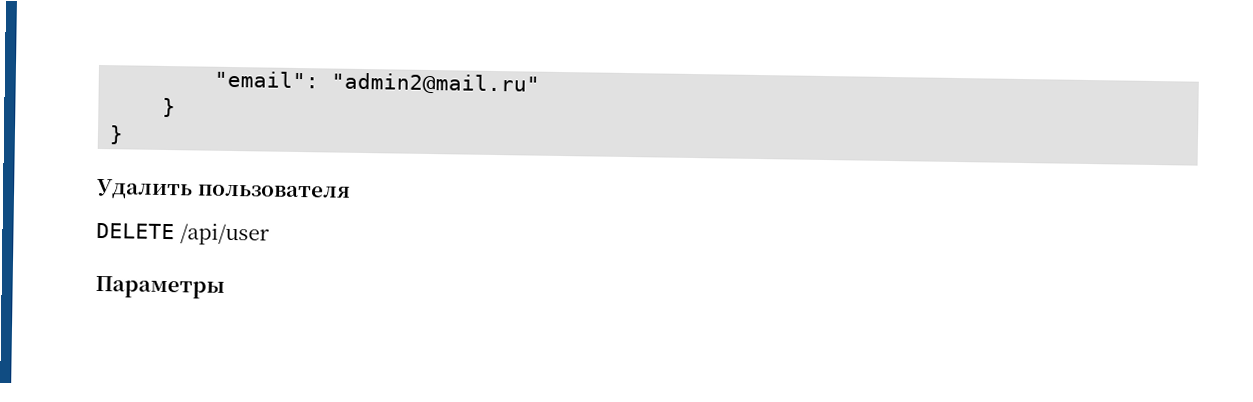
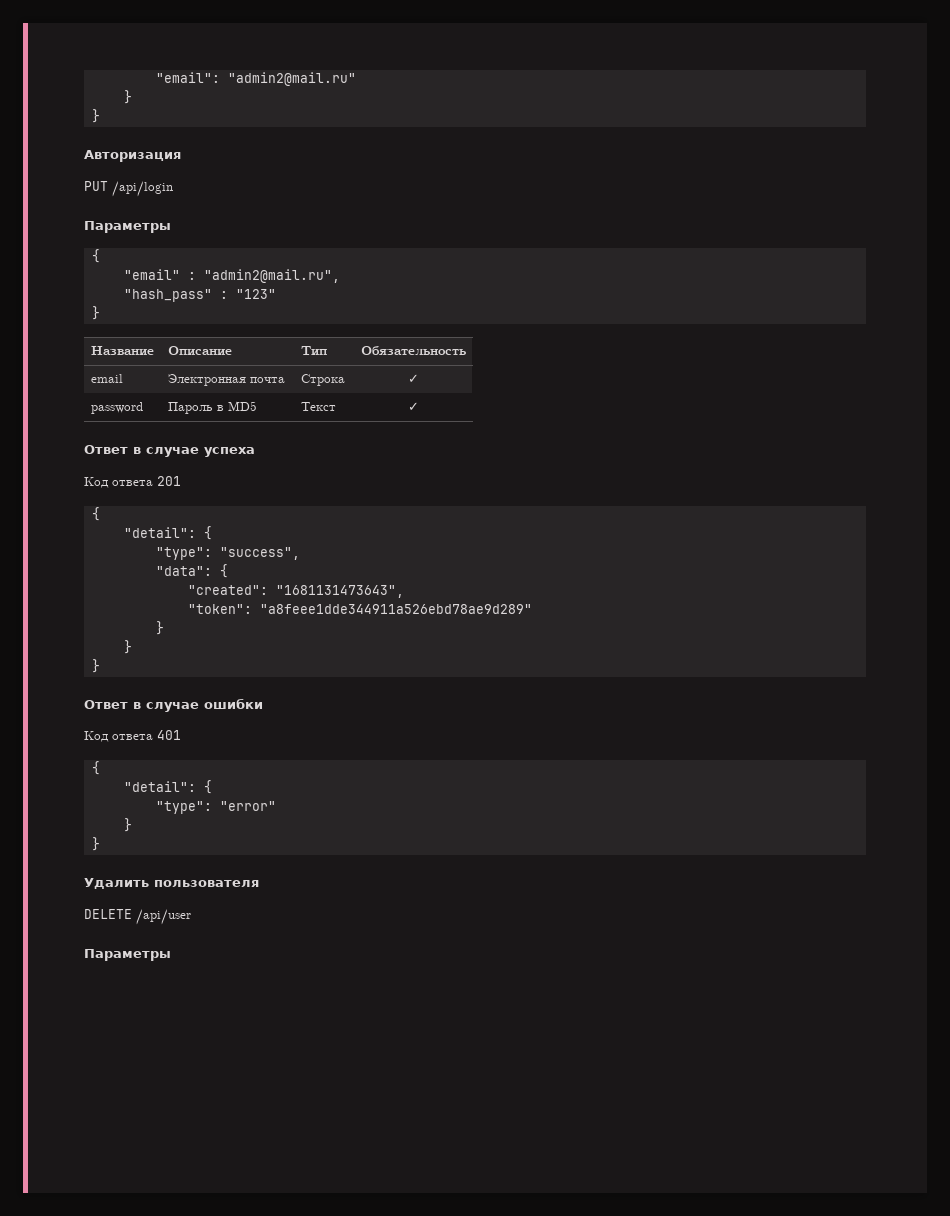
+ Авторизация
+ PUT /api/login
+ Параметры
+ {
+ "email" : "admin2@mail.ru",
+ "hash_pass" : "123"
+ }
+ Название | Описание | Тип | Обязательность
+ email | Электронная почта | Строка | ✓
+ password | Пароль в MD5 | Текст | ✓
+ Ответ в случае успеха
+ Код ответа 201
+ {
+ "detail": {
+ "type": "success",
+ "data": {
+ "created": "1681131473643",
+ "token": "a8feee1dde344911a526ebd78ae9d289"
+ }
+ }
+ }
+ Ответ в случае ошибки
+ Код ответа 401
+ {
+ "detail": {
+ "type": "error"
+ }
+ }

